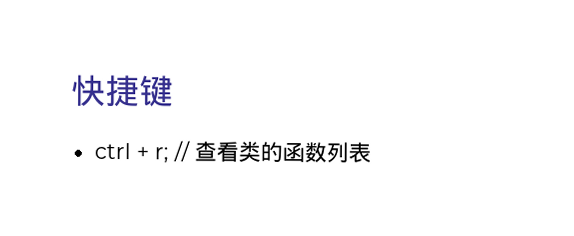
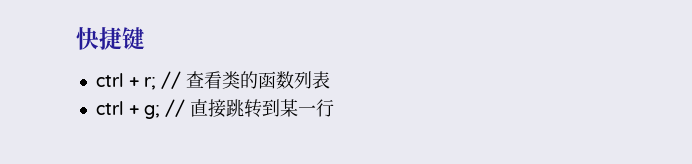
+ ctrl + g; // 直接跳转到某一行

